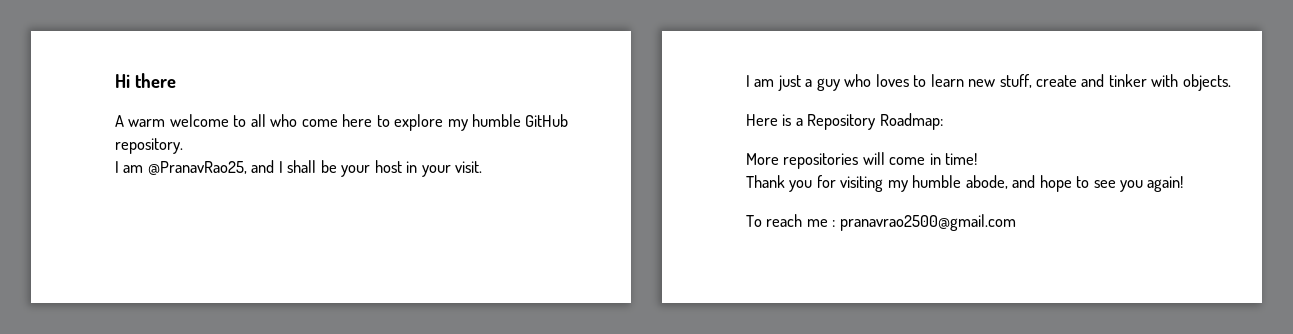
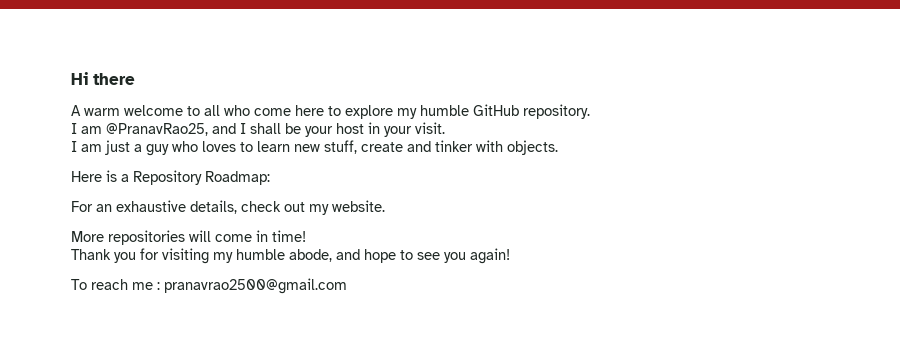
+ For an exhaustive details, check out my website.

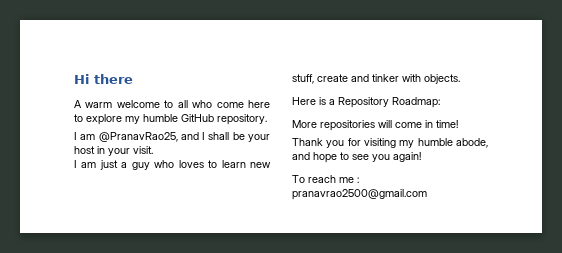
- For an exhaustive details, check out my website.

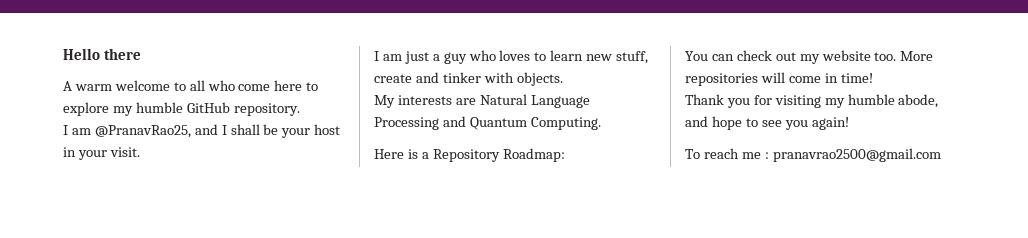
- Hi there
+ Hello there
+ My interests are Natural Language Processing and Quantum Computing.
+ You can check out my website too.

